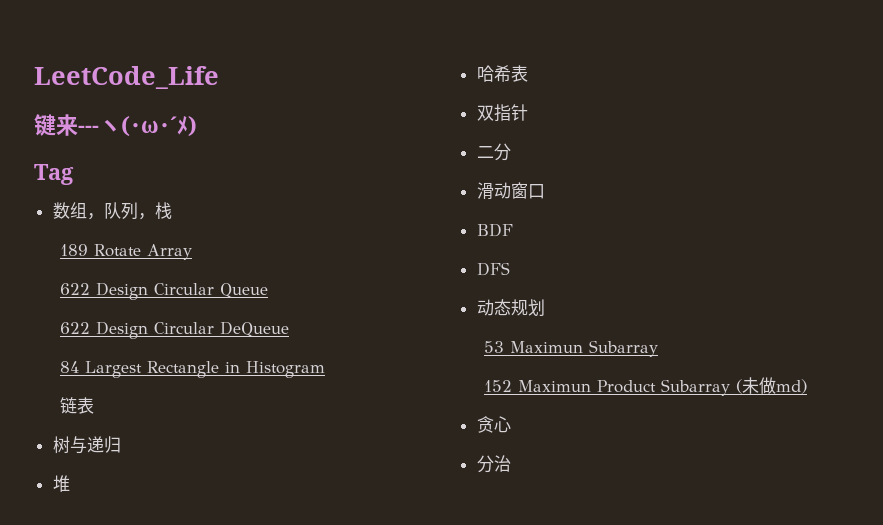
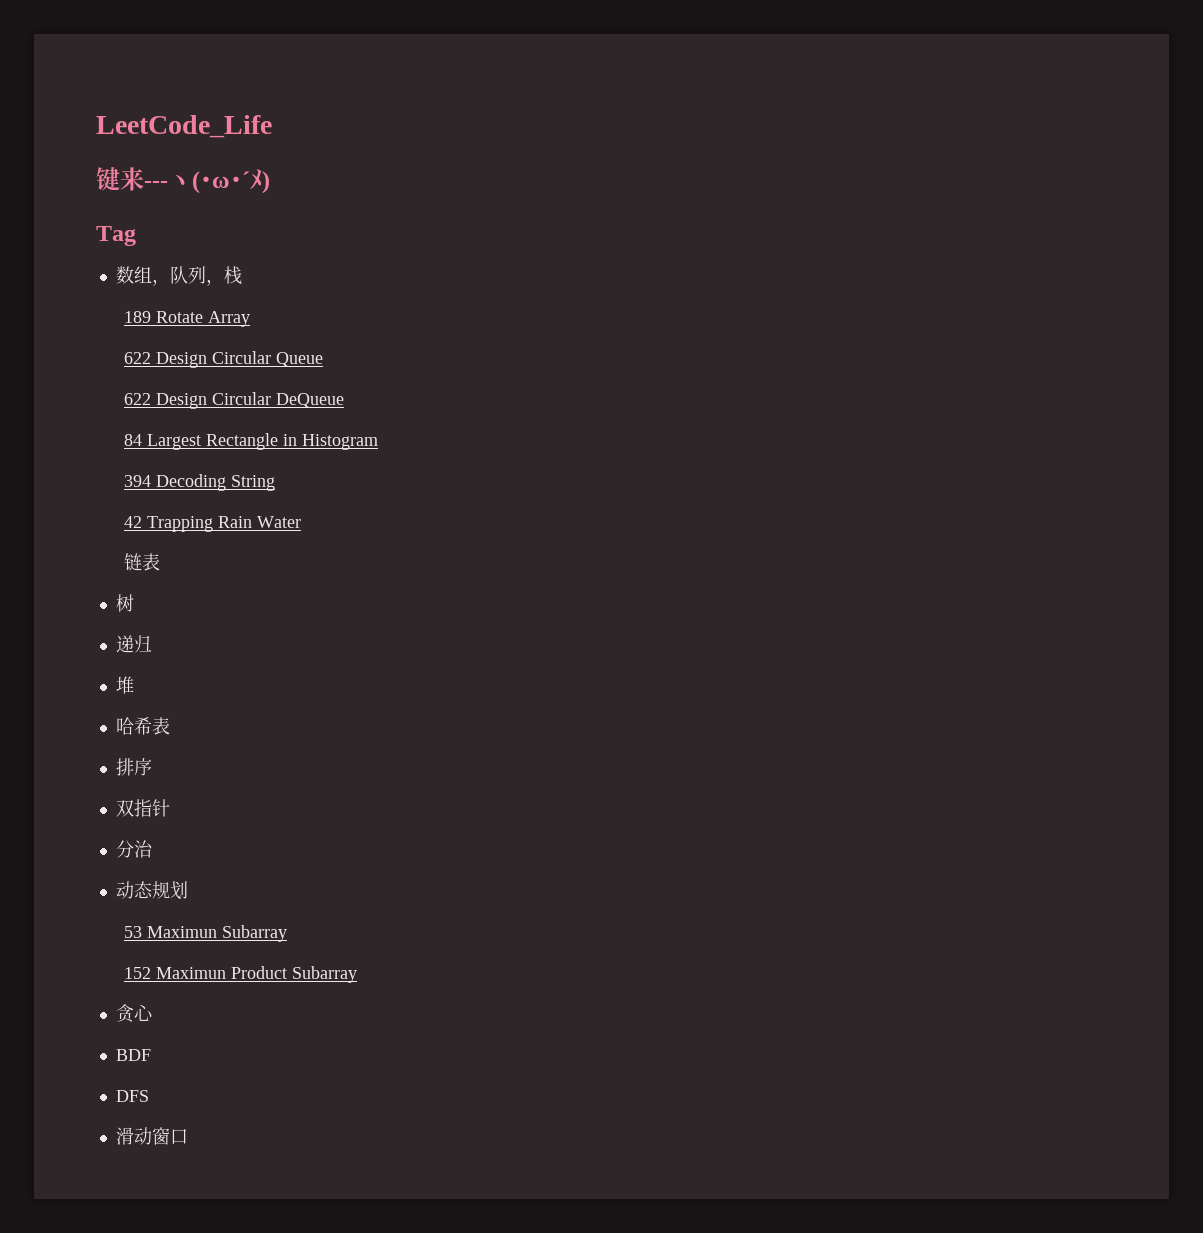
+ 394 Decoding String
+ 42 Trapping Rain Water
- 树与递归
+ 树
+ 递归
+ 排序
- 二分
- 滑动窗口
- BDF
- DFS
+ 分治
- 152 Maximun Product Subarray (未做md)
+ 152 Maximun Product Subarray
  贪心
- 分治
+ BDF
+ DFS
+ 滑动窗口

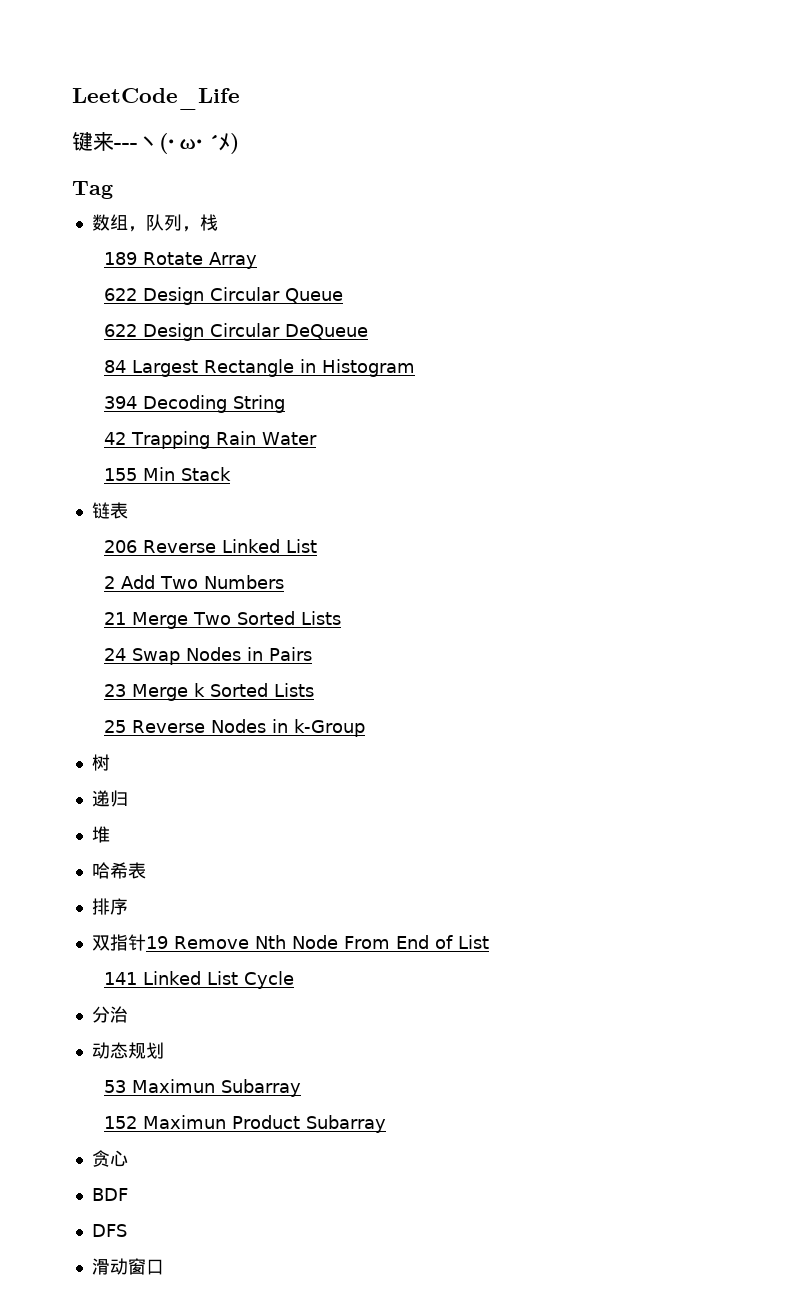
+ 155 Min Stack
  链表
+ 206 Reverse Linked List
+ 2 Add Two Numbers
+ 21 Merge Two Sorted Lists
+ 24 Swap Nodes in Pairs
+ 23 Merge k Sorted Lists
+ 25 Reverse Nodes in k-Group
- 双指针
+ 双指针19 Remove Nth Node From End of List
+ 141 Linked List Cycle

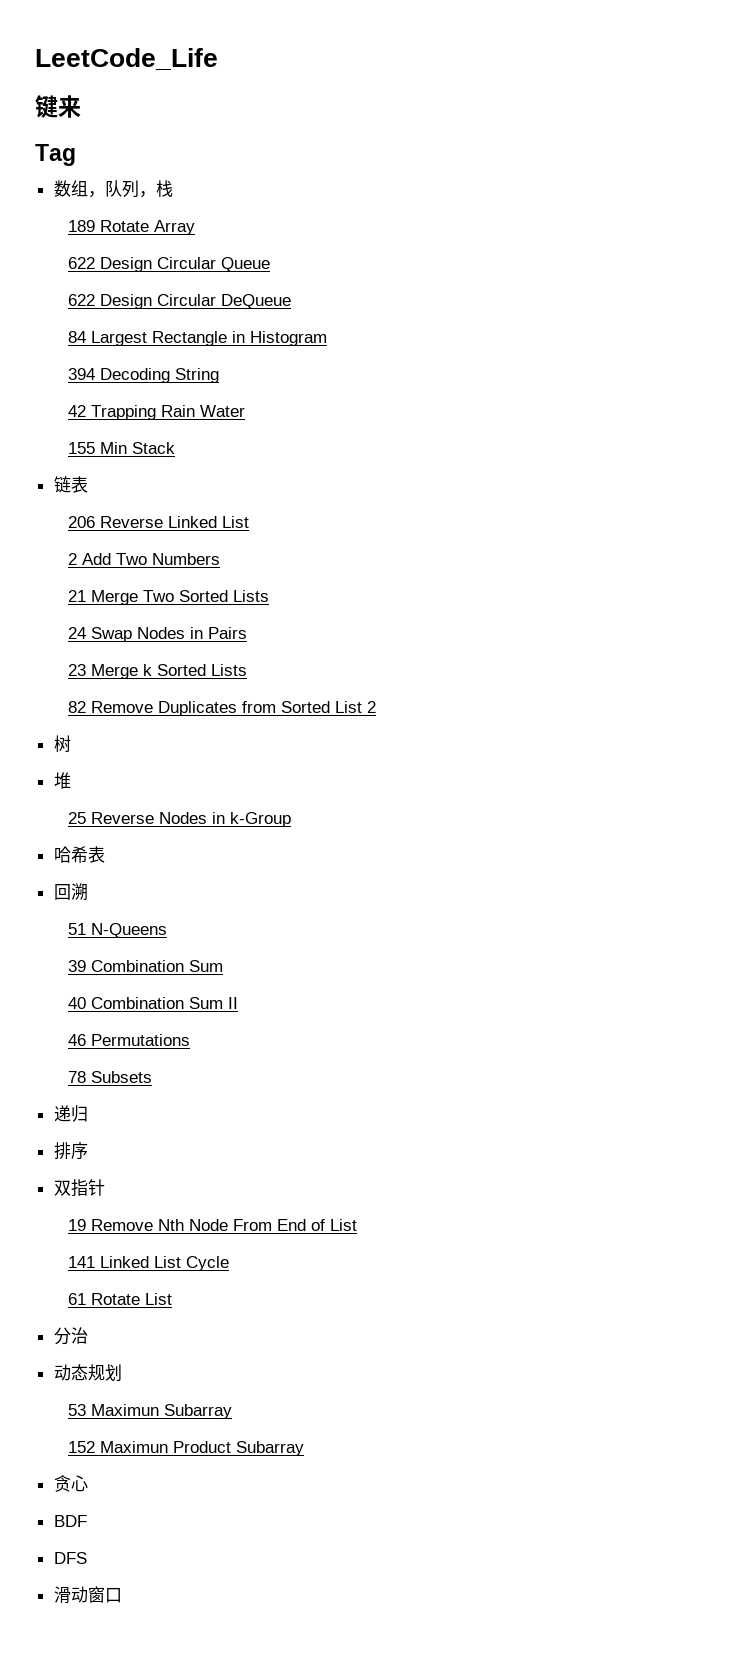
- 键来---ヽ(･ω･´ﾒ)
+ 键来
+ 82 Remove Duplicates from Sorted List 2
+ 树
+ 堆
- 树
+ 哈希表
+ 回溯
+ 51 N-Queens
+ 39 Combination Sum
+ 40 Combination Sum II
+ 46 Permutations
+ 78 Subsets
- 堆
- 哈希表
- 双指针19 Remove Nth Node From End of List
+ 双指针
+ 19 Remove Nth Node From End of List
+ 61 Rotate List

